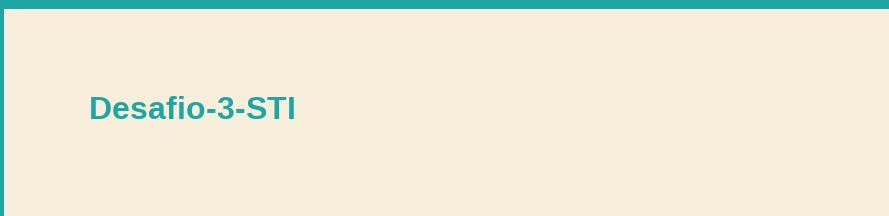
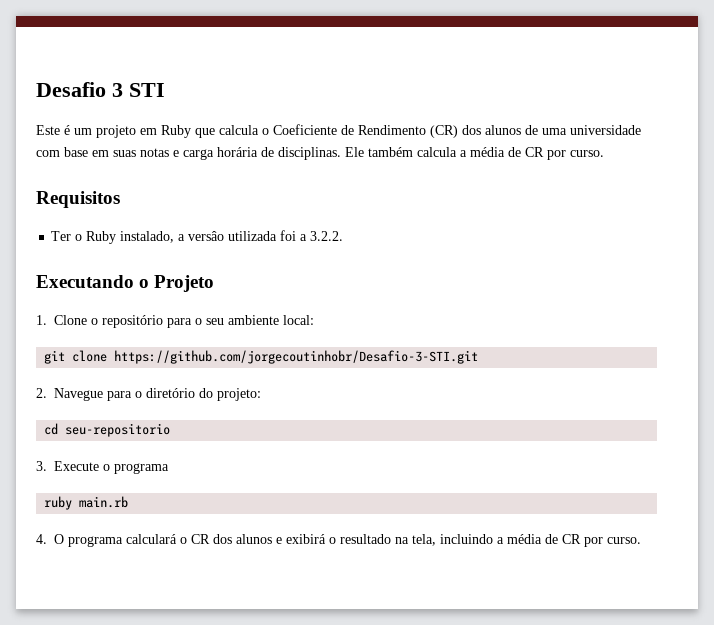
- Desafio-3-STI
+ Desafio 3 STI
+ Este é um projeto em Ruby que calcula o Coeficiente de Rendimento (CR) dos alunos de uma universidade com base em suas notas e carga horária de disciplinas. Ele também calcula a média de CR por curso.
+ Requisitos
+ Ter o Ruby instalado, a versâo utilizada foi a 3.2.2.
+ Executando o Projeto
+ 1. Clone o repositório para o seu ambiente local:
+ git clone https://github.com/jorgecoutinhobr/Desafio-3-STI.git
+ 2. Navegue para o diretório do projeto:
+ cd seu-repositorio
+ 3. Execute o programa
+ ruby main.rb
+ 4. O programa calculará o CR dos alunos e exibirá o resultado na tela, incluindo a média de CR por curso.

